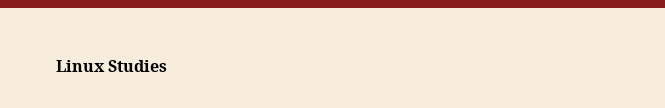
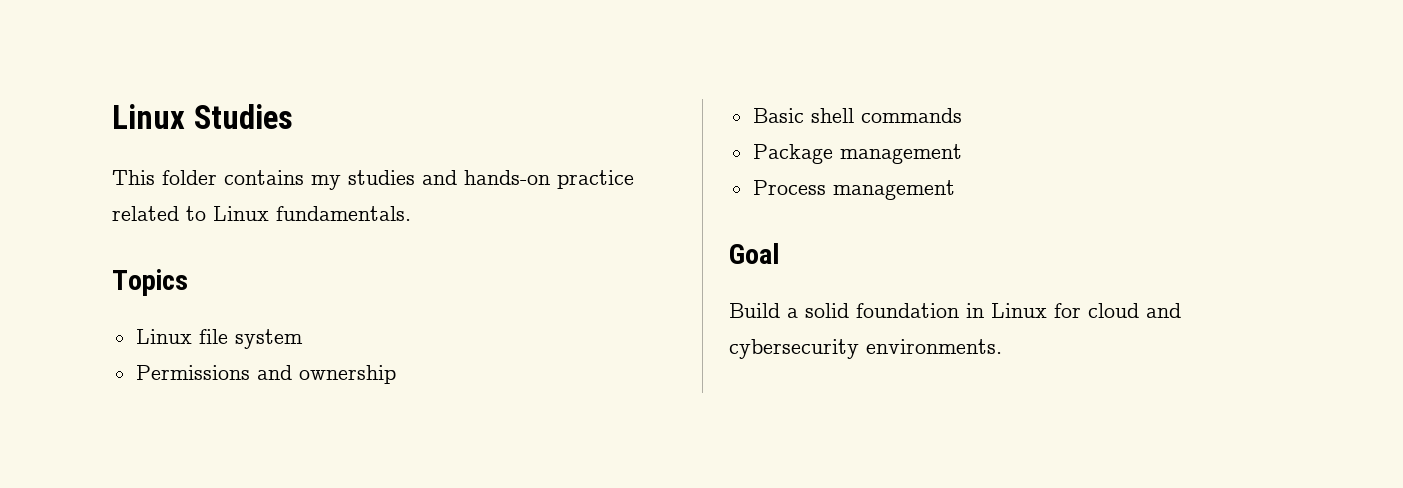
+ This folder contains my studies and hands-on practice related to Linux fundamentals.
+ Topics
+ Linux file system
+ Permissions and ownership
+ Basic shell commands
+ Package management
+ Process management
+ Goal
+ Build a solid foundation in Linux for cloud and cybersecurity environments.

